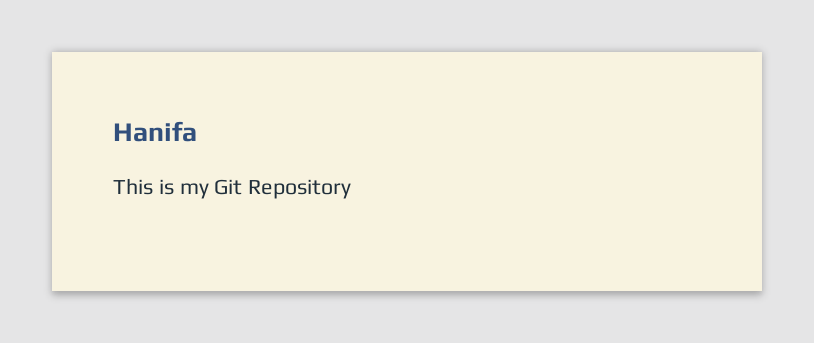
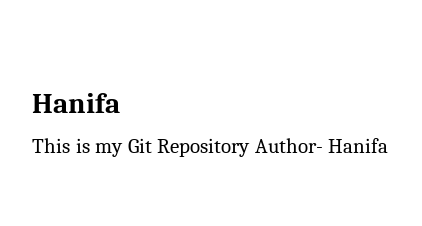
- This is my Git Repository
+ This is my Git Repository Author- Hanifa

